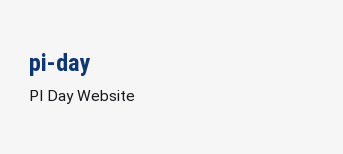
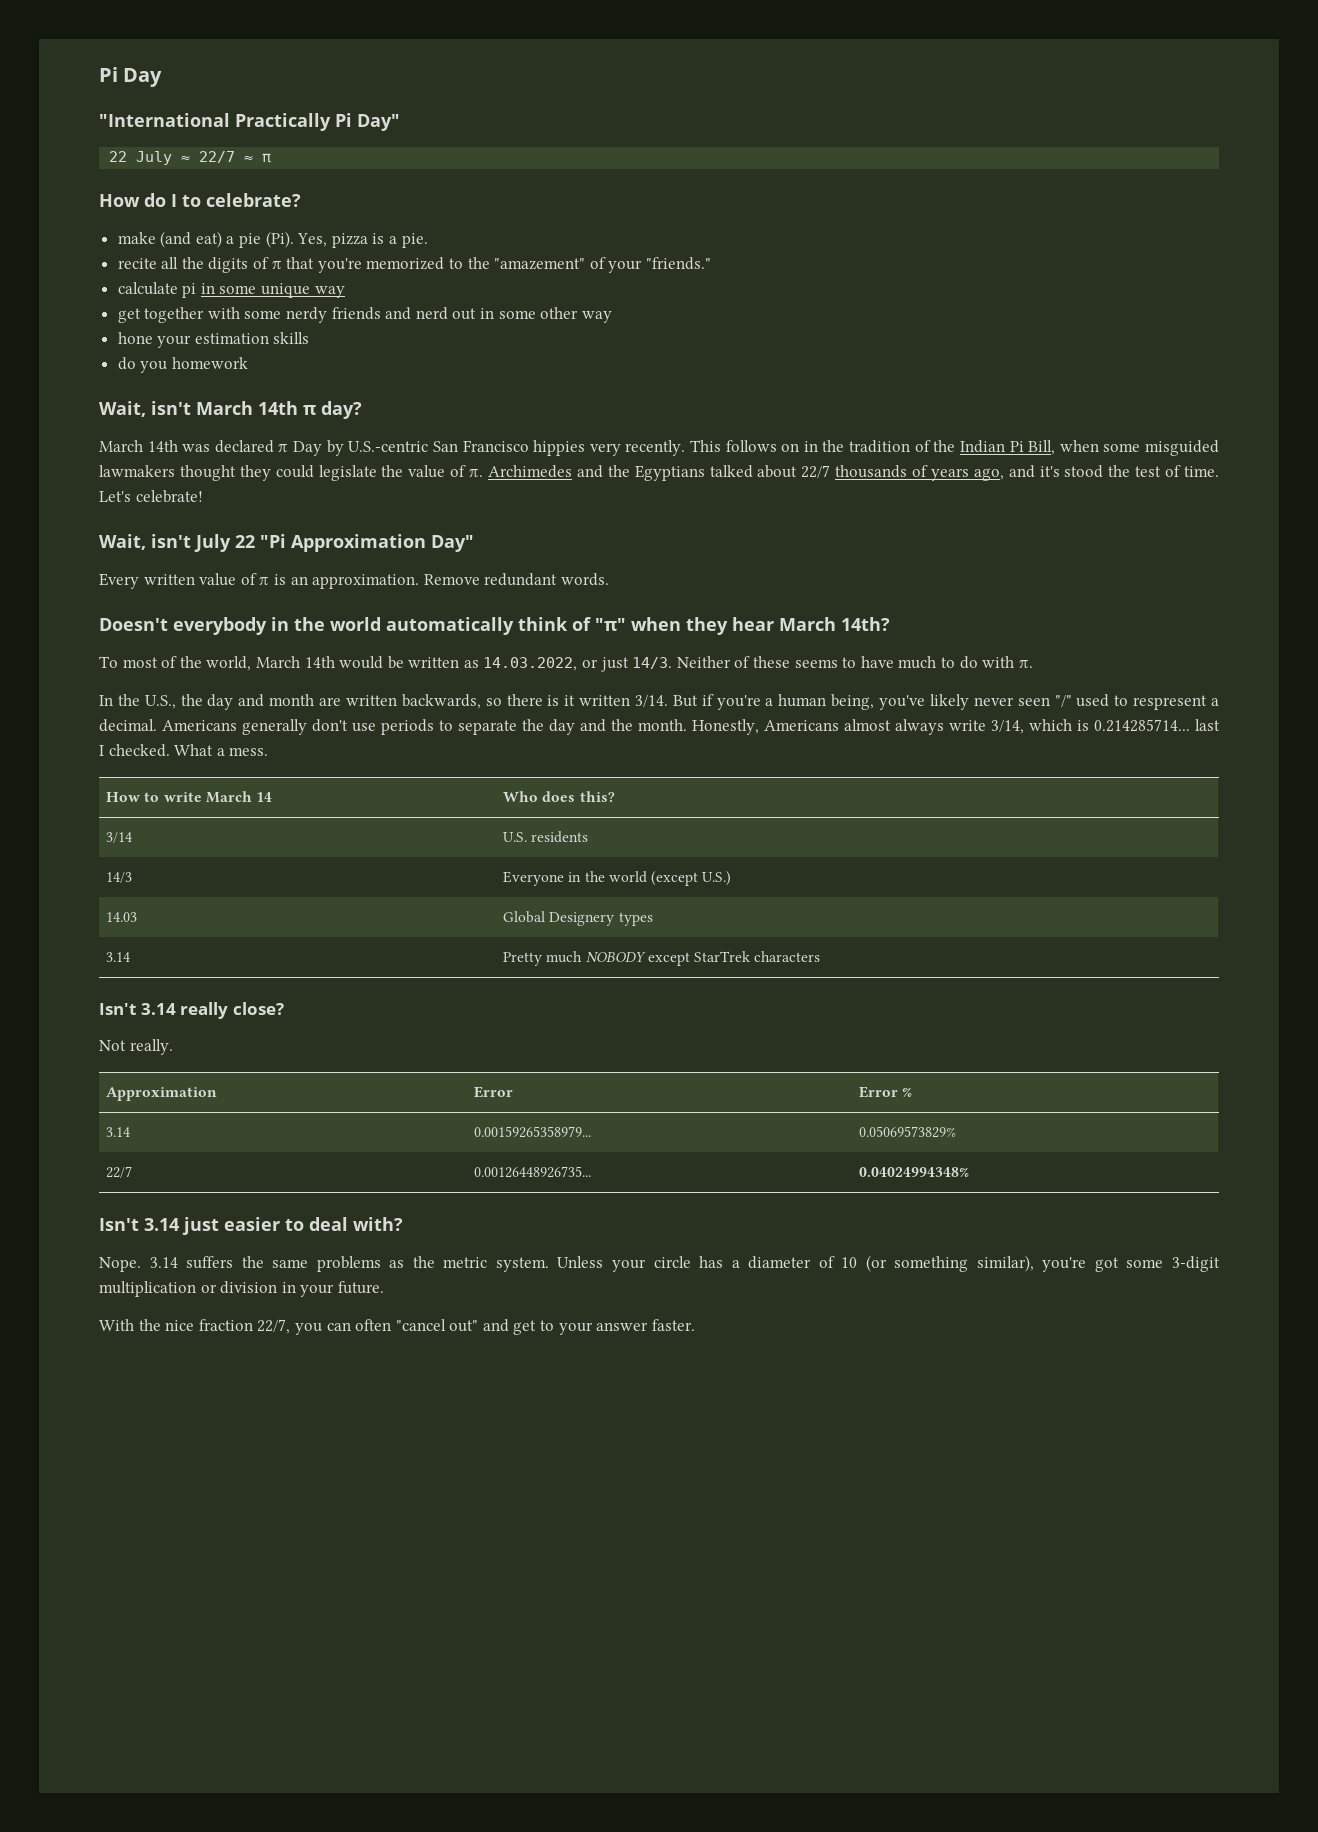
- pi-day
- PI Day Website
+ Pi Day
+ "International Practically Pi Day"
+ 22 July ≈ 22/7 ≈ π
+ How do I to celebrate?
+ make (and eat) a pie (Pi). Yes, pizza is a pie.
+ recite all the digits of π that you're memorized to the "amazement" of your "friends."
+ calculate pi in some unique way
+ get together with some nerdy friends and nerd out in some other way
+ hone your estimation skills
+ do you homework
+ Wait, isn't March 14th π day?
+ March 14th was declared π Day by U.S.-centric San Francisco hippies very recently. This follows on in the tradition of the Indian Pi Bill, when some misguided lawmakers thought they could legislate the value of π. Archimedes and the Egyptians talked about 22/7 thousands of years ago, and it's stood the test of time. Let's celebrate!
+ Wait, isn't July 22 "Pi Approximation Day"
+ Every written value of π is an approximation. Remove redundant words.
+ Doesn't everybody in the world automatically think of "π" when they hear March 14th?
+ To most of the world, March 14th would be written as 14.03.2022, or just 14/3. Neither of these seems to have much to do with π.
+ In the U.S., the day and month are written backwards, so there is it written 3/14. But if you're a human being, you've likely never seen "/" used to respresent a decimal. Americans generally don't use periods to separate the day and the month. Honestly, Americans almost always write 3/14, which is 0.214285714... last I checked. What a mess.
+ How to write March 14 | Who does this?
+ 3/14 | U.S. residents
+ 14/3 | Everyone in the world (except U.S.)
+ 14.03 | Global Designery types
+ 3.14 | Pretty much NOBODY except StarTrek characters
+ Isn't 3.14 really close?
+ Not really.
+ Approximation | Error | Error %
+ 3.14 | 0.00159265358979... | 0.05069573829%
+ 22/7 | 0.00126448926735... | 0.04024994348%
+ Isn't 3.14 just easier to deal with?
+ Nope. 3.14 suffers the same problems as the metric system. Unless your circle has a diameter of 10 (or something similar), you're got some 3-digit multiplication or division in your future.
+ With the nice fraction 22/7, you can often "cancel out" and get to your answer faster.

